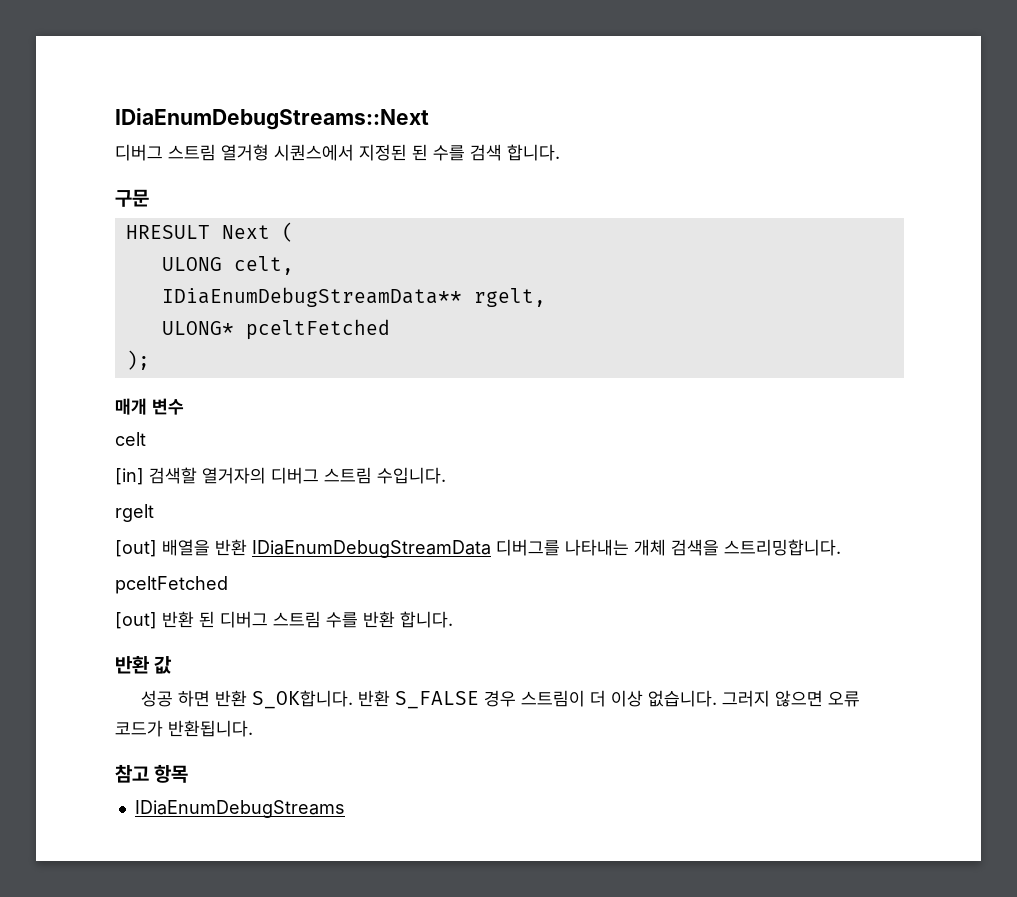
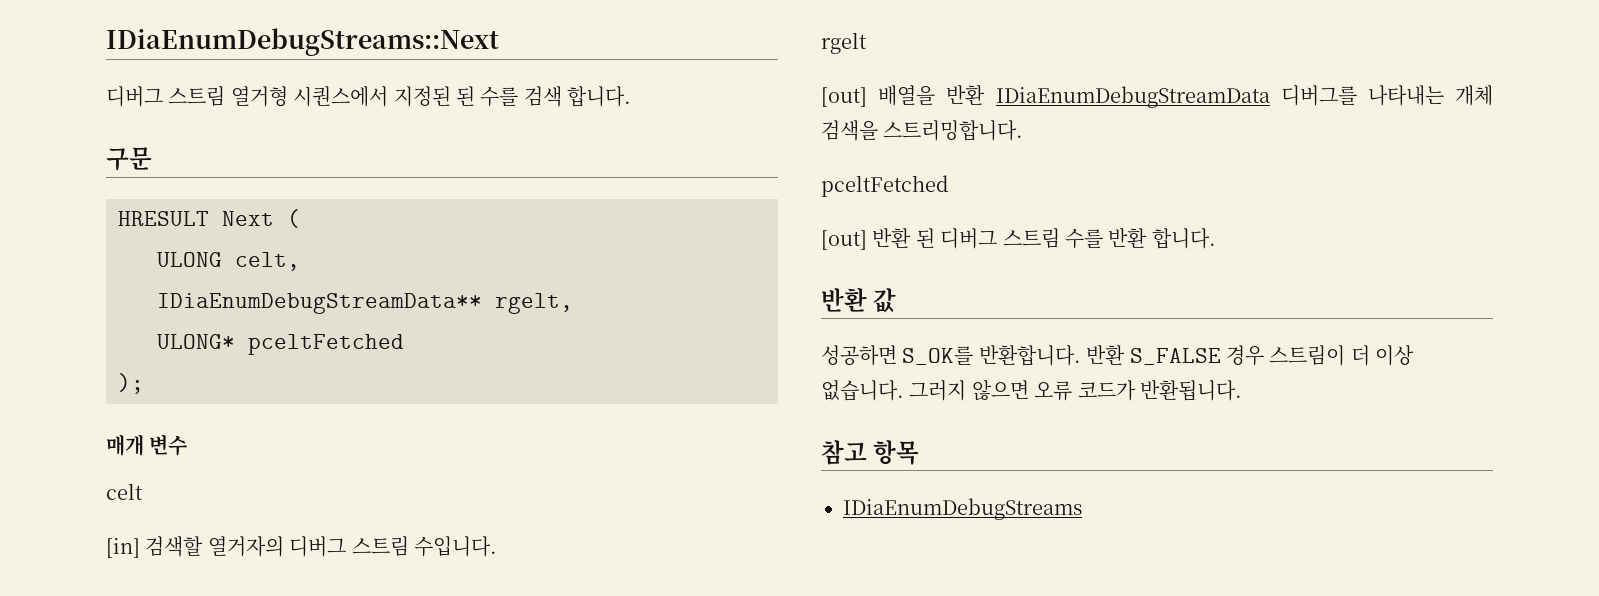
- 성공 하면 반환 S_OK합니다.
+ 성공하면 S_OK를 반환합니다.

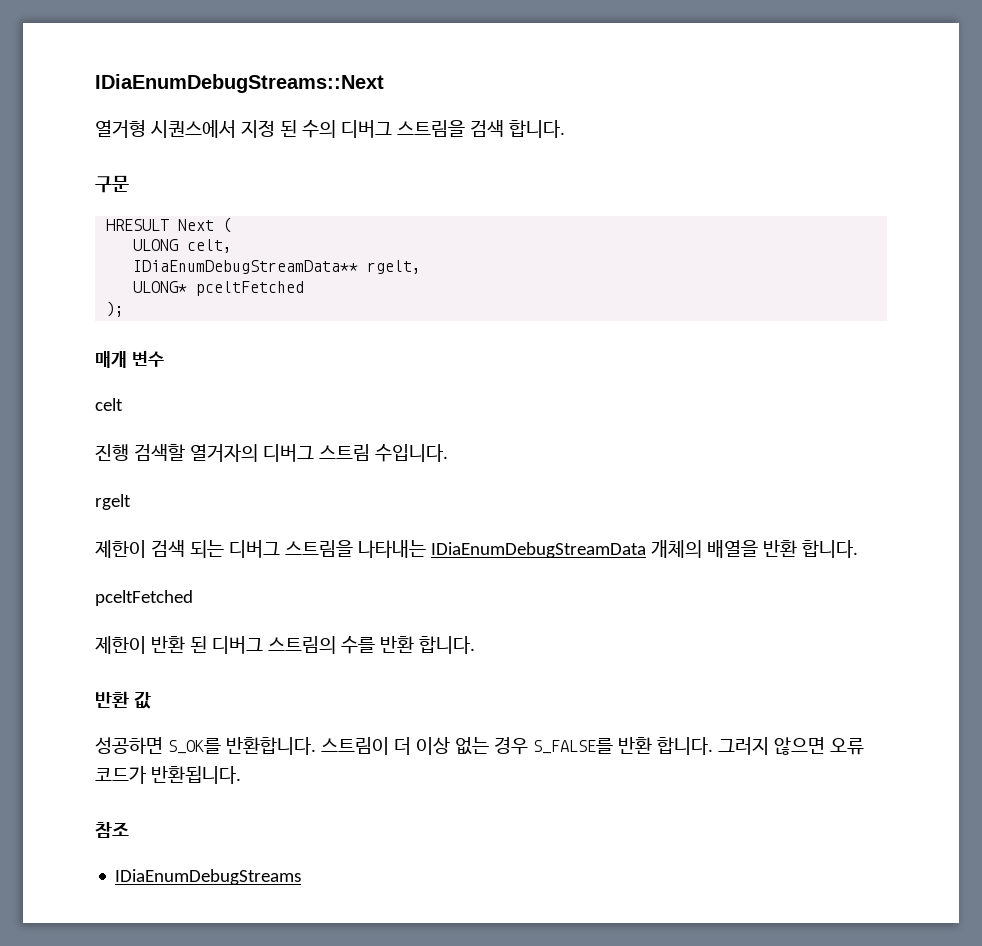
- 디버그 스트림 열거형 시퀀스에서 지정된 된 수를 검색 합니다.
+ 열거형 시퀀스에서 지정 된 수의 디버그 스트림을 검색 합니다.
- [in] 검색할 열거자의 디버그 스트림 수입니다.
+ 진행 검색할 열거자의 디버그 스트림 수입니다.
- [out] 배열을 반환 IDiaEnumDebugStreamData 디버그를 나타내는 개체 검색을 스트리밍합니다.
+ 제한이 검색 되는 디버그 스트림을 나타내는 IDiaEnumDebugStreamData 개체의 배열을 반환 합니다.
  pceltFetched
- [out] 반환 된 디버그 스트림 수를 반환 합니다.
+ 제한이 반환 된 디버그 스트림의 수를 반환 합니다.
- 반환 S_FALSE 경우 스트림이 더 이상 없습니다.
+ 스트림이 더 이상 없는 경우 S_FALSE를 반환 합니다.
- 참고 항목
+ 참조

